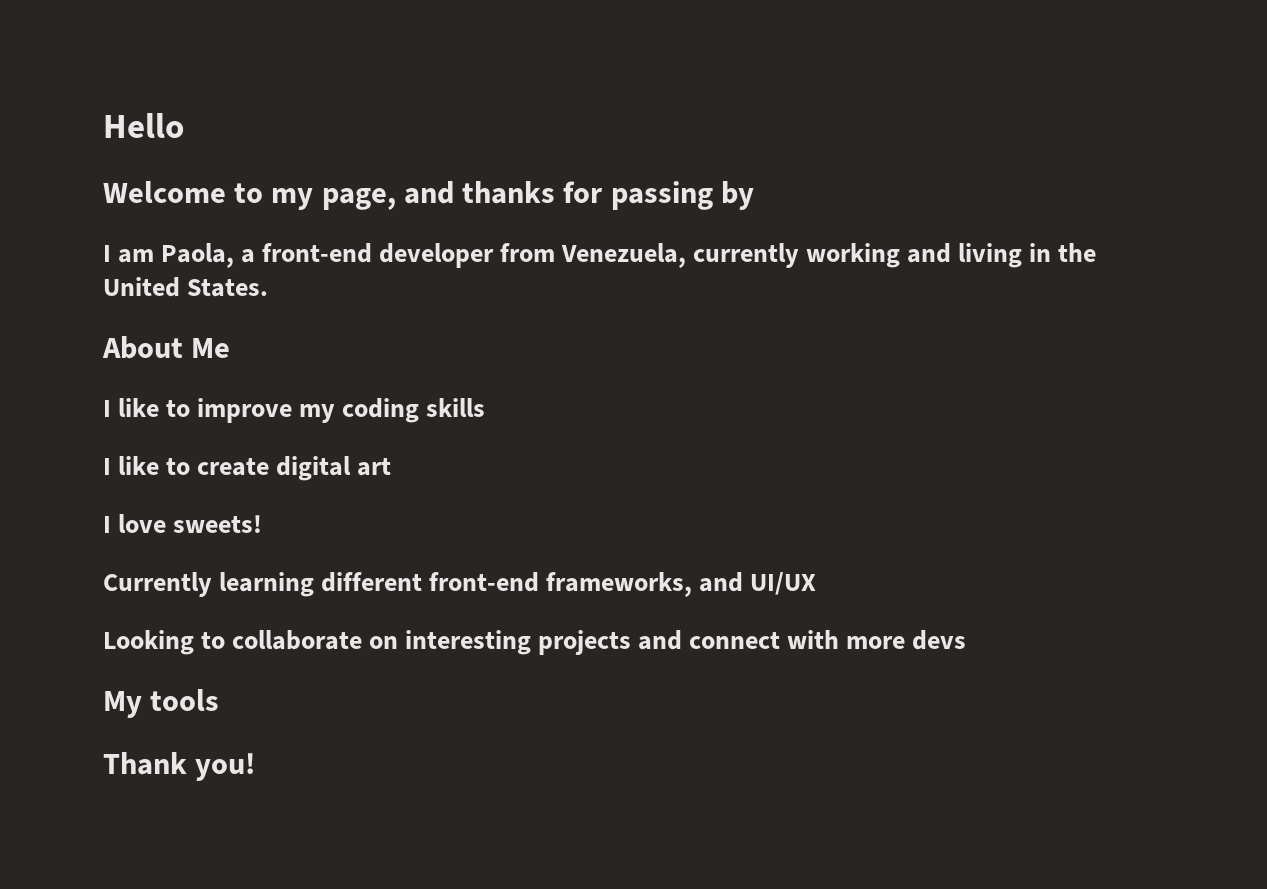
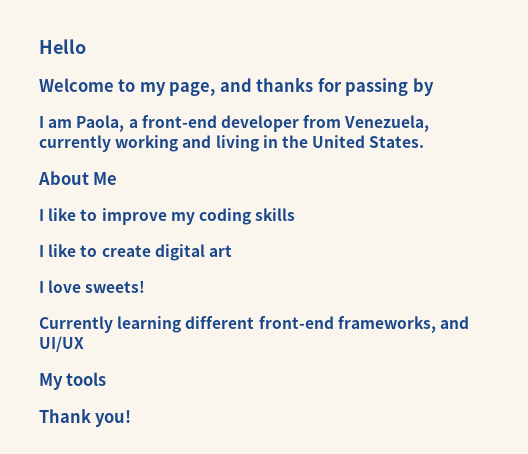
- Looking to collaborate on interesting projects and connect with more devs

